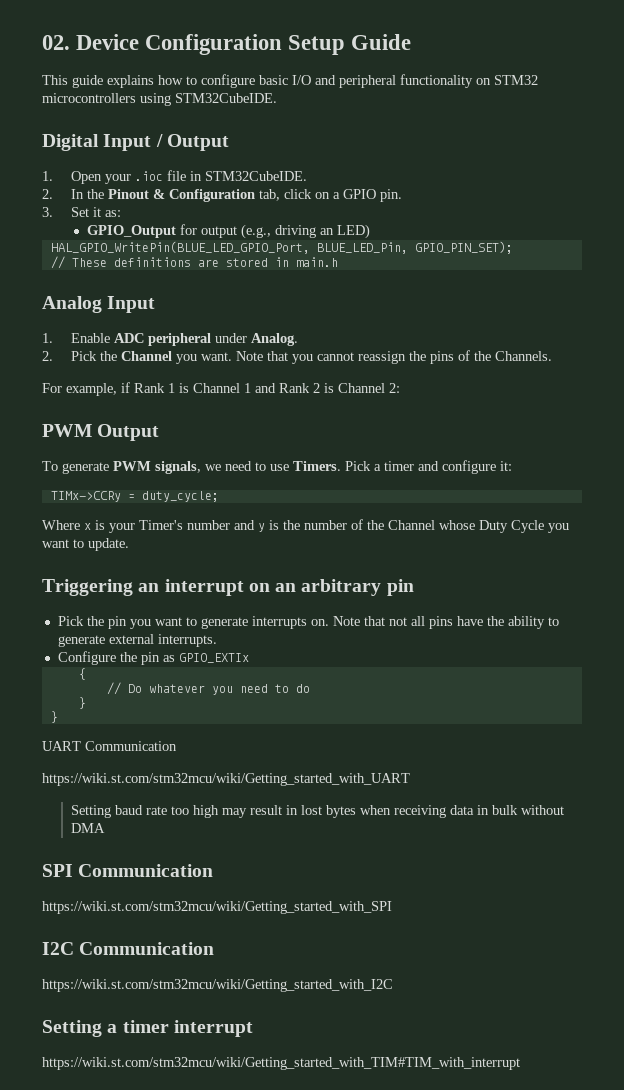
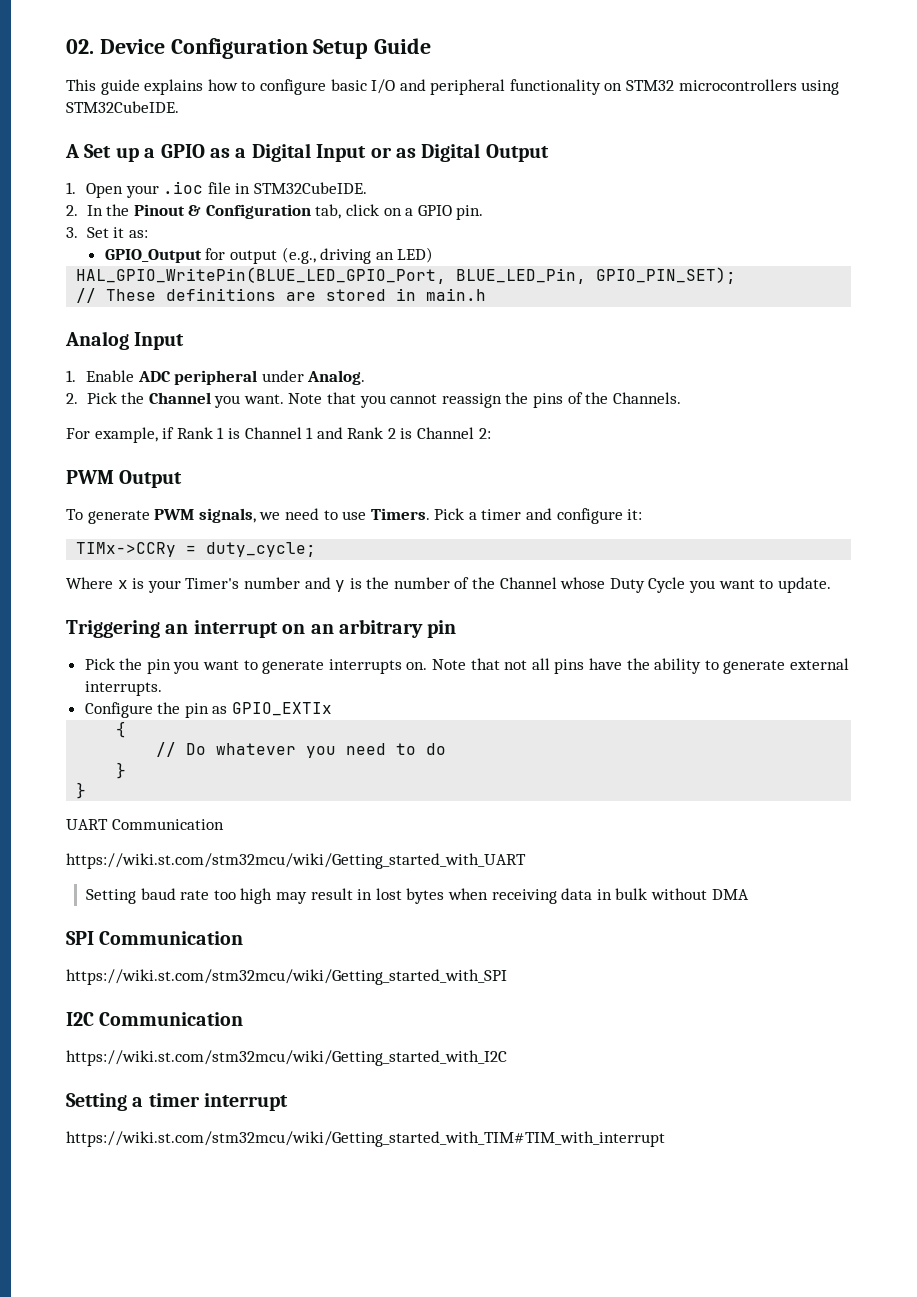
- Digital Input / Output
+ A Set up a GPIO as a Digital Input or as Digital Output

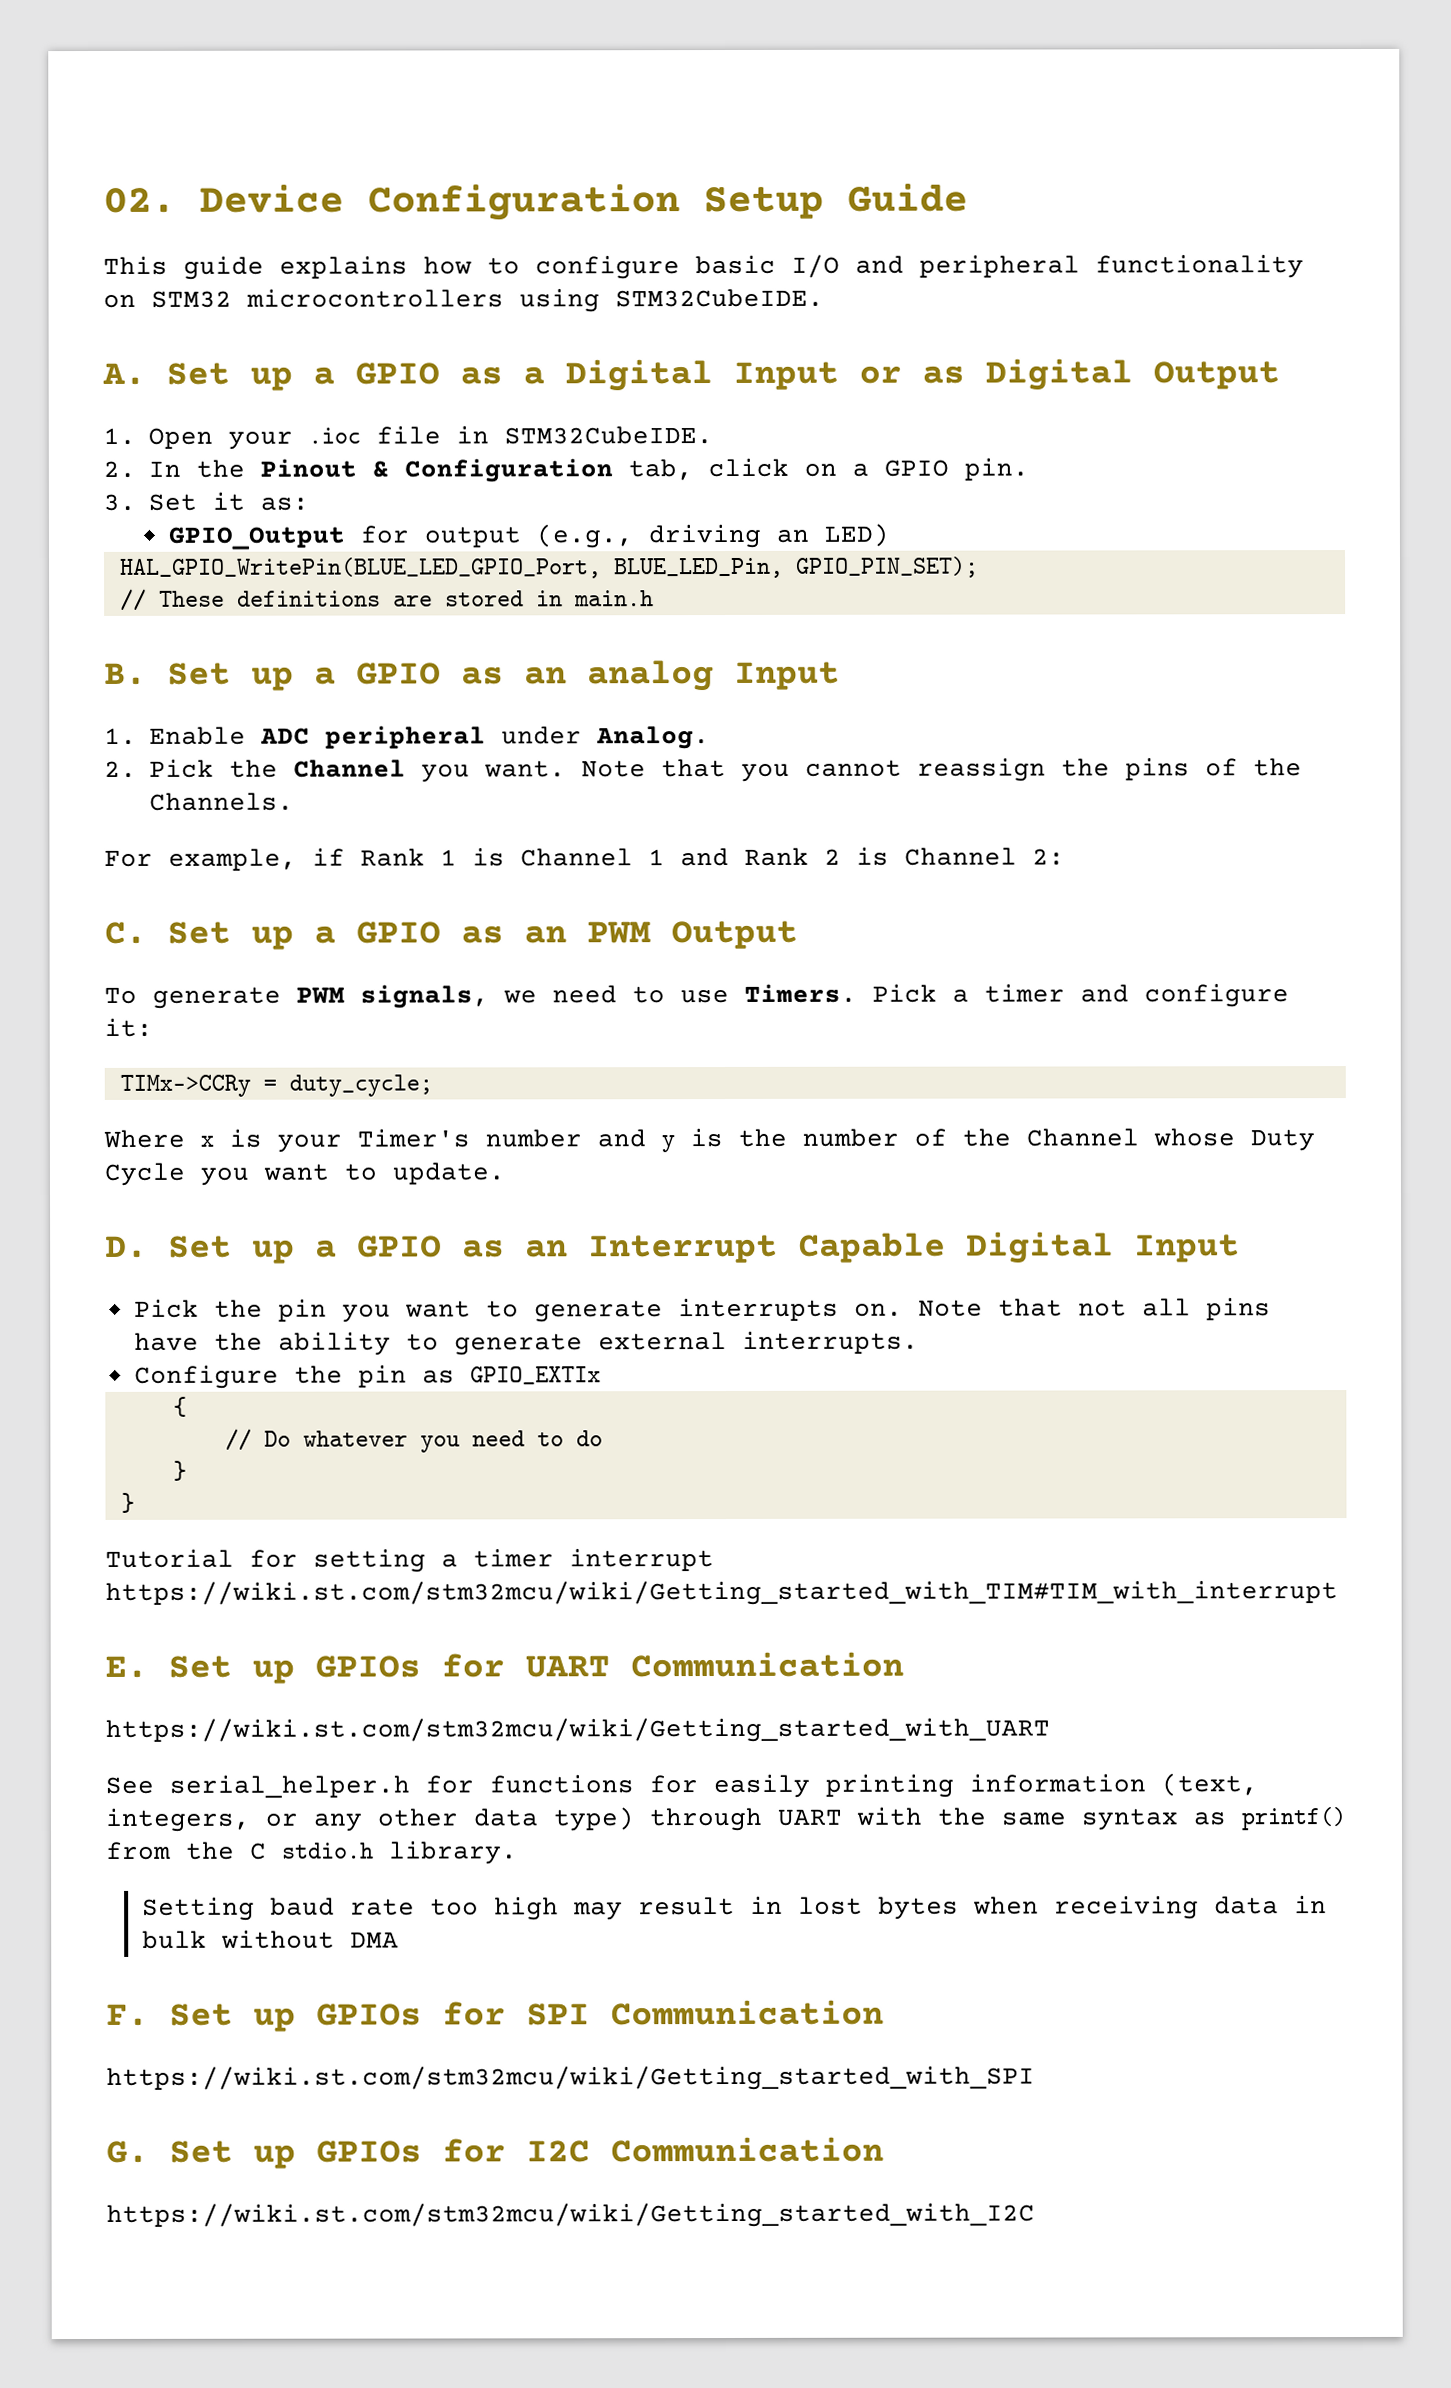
- A Set up a GPIO as a Digital Input or as Digital Output
+ A. Set up a GPIO as a Digital Input or as Digital Output
- Analog Input
+ B. Set up a GPIO as an analog Input
- PWM Output
+ C. Set up a GPIO as an PWM Output
- Triggering an interrupt on an arbitrary pin
+ D. Set up a GPIO as an Interrupt Capable Digital Input
- UART Communication
+ Tutorial for setting a timer interrupt https://wiki.st.com/stm32mcu/wiki/Getting_started_with_TIM#TIM_with_interrupt
+ E. Set up GPIOs for UART Communication
  https://wiki.st.com/stm32mcu/wiki/Getting_started_with_UART
+ See serial_helper.h for functions for easily printing information (text, integers, or any other data type) through UART with the same syntax as printf() from the C stdio.h library.
- SPI Communication
+ F. Set up GPIOs for SPI Communication
  https://wiki.st.com/stm32mcu/wiki/Getting_started_with_SPI
- I2C Communication
+ G. Set up GPIOs for I2C Communication
  https://wiki.st.com/stm32mcu/wiki/Getting_started_with_I2C
- Setting a timer interrupt
- https://wiki.st.com/stm32mcu/wiki/Getting_started_with_TIM#TIM_with_interrupt

